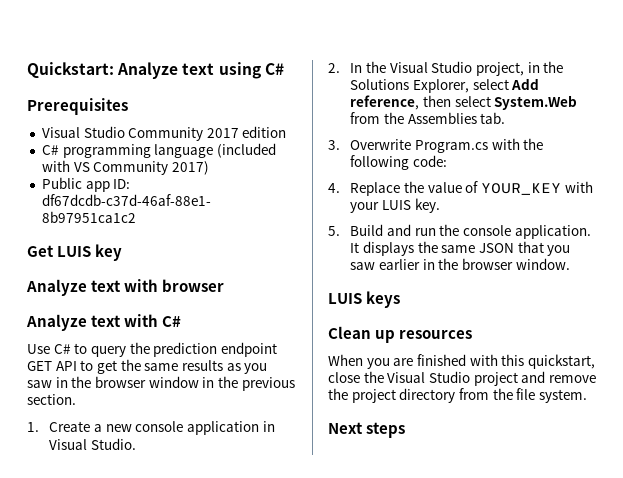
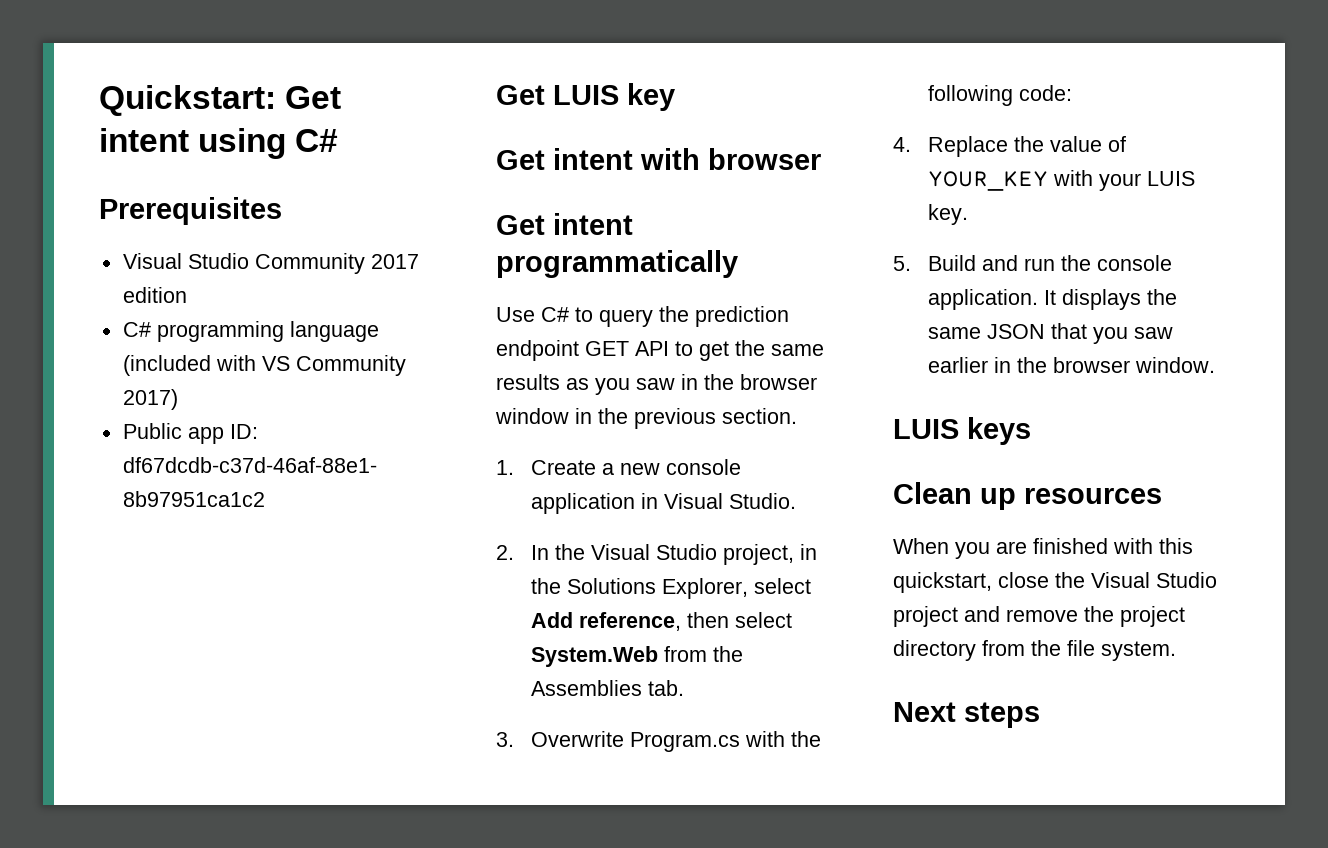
- Quickstart: Analyze text using C#
+ Quickstart: Get intent using C#
- Analyze text with browser
+ Get intent with browser
- Analyze text with C#
+ Get intent programmatically

